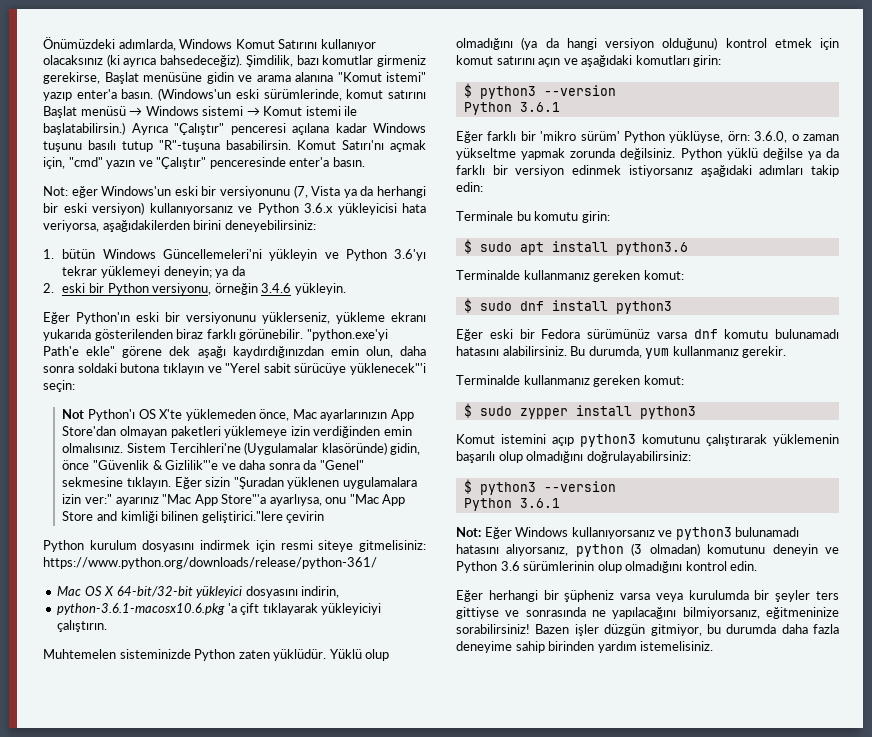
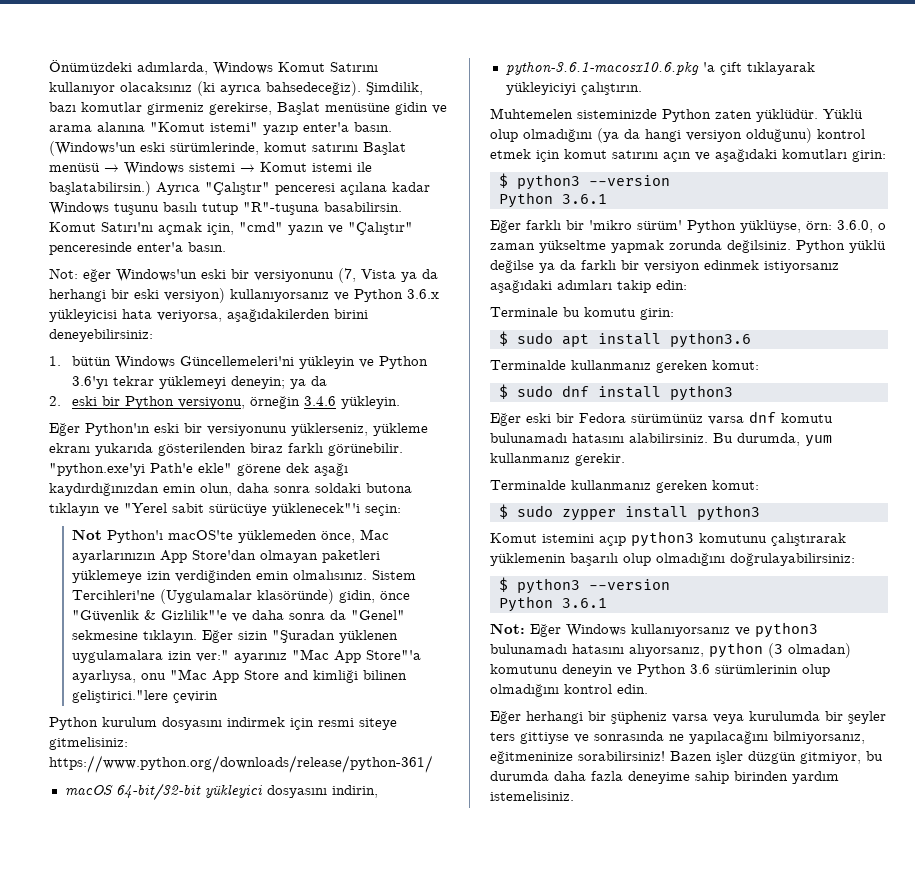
- Not Python'ı OS X'te yüklemeden önce, Mac ayarlarınızın App Store'dan olmayan paketleri yüklemeye izin verdiğinden emin olmalısınız.
+ Not Python'ı macOS'te yüklemeden önce, Mac ayarlarınızın App Store'dan olmayan paketleri yüklemeye izin verdiğinden emin olmalısınız.
- Mac OS X 64-bit/32-bit yükleyici dosyasını indirin,
+ macOS 64-bit/32-bit yükleyici dosyasını indirin,

